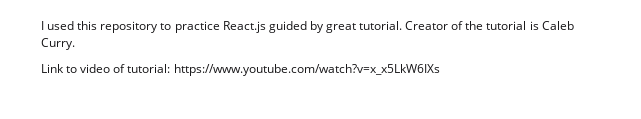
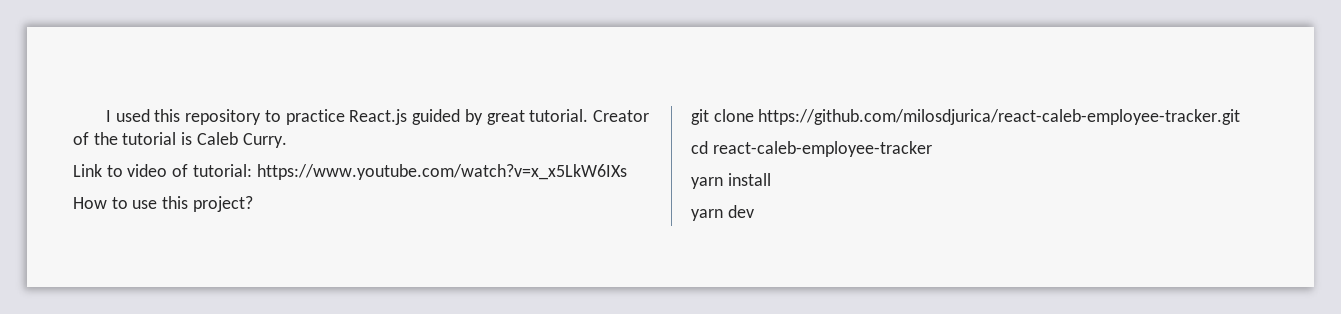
+ How to use this project?
+ git clone https://github.com/milosdjurica/react-caleb-employee-tracker.git
+ cd react-caleb-employee-tracker
+ yarn install
+ yarn dev

